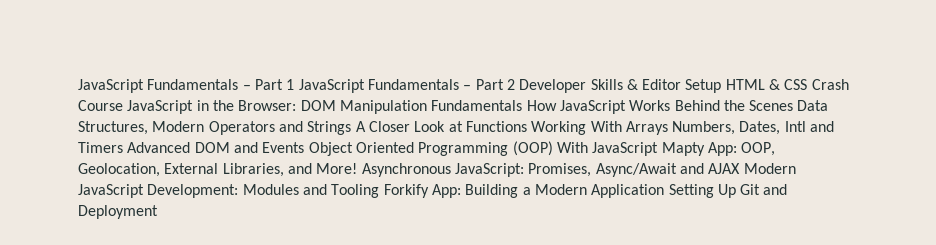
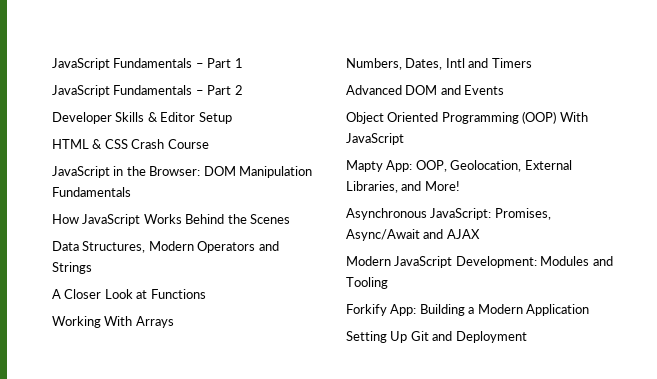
- JavaScript Fundamentals – Part 1 JavaScript Fundamentals – Part 2 Developer Skills & Editor Setup HTML & CSS Crash Course JavaScript in the Browser:
+ JavaScript Fundamentals – Part 1
+ JavaScript Fundamentals – Part 2
+ Developer Skills & Editor Setup
+ HTML & CSS Crash Course
+ JavaScript in the Browser:
- DOM Manipulation Fundamentals How JavaScript Works Behind the Scenes Data Structures, Modern Operators and Strings A Closer Look at Functions Working With Arrays Numbers, Dates, Intl and Timers Advanced DOM and Events Object Oriented Programming (OOP) With JavaScript Mapty App:
+ DOM Manipulation Fundamentals
+ How JavaScript Works Behind the Scenes
+ Data Structures, Modern Operators and Strings
+ A Closer Look at Functions
+ Working With Arrays
+ Numbers, Dates, Intl and Timers
+ Advanced DOM and Events
+ Object Oriented Programming (OOP) With JavaScript
+ Mapty App:
- OOP, Geolocation, External Libraries, and More! Asynchronous JavaScript:
+ OOP, Geolocation, External Libraries, and More!
+ Asynchronous JavaScript:
- Promises, Async/Await and AJAX Modern JavaScript Development:
+ Promises, Async/Await and AJAX
+ Modern JavaScript Development:
- Modules and Tooling Forkify App:
+ Modules and Tooling
+ Forkify App:
- Building a Modern Application Setting Up Git and Deployment
+ Building a Modern Application
+ Setting Up Git and Deployment

